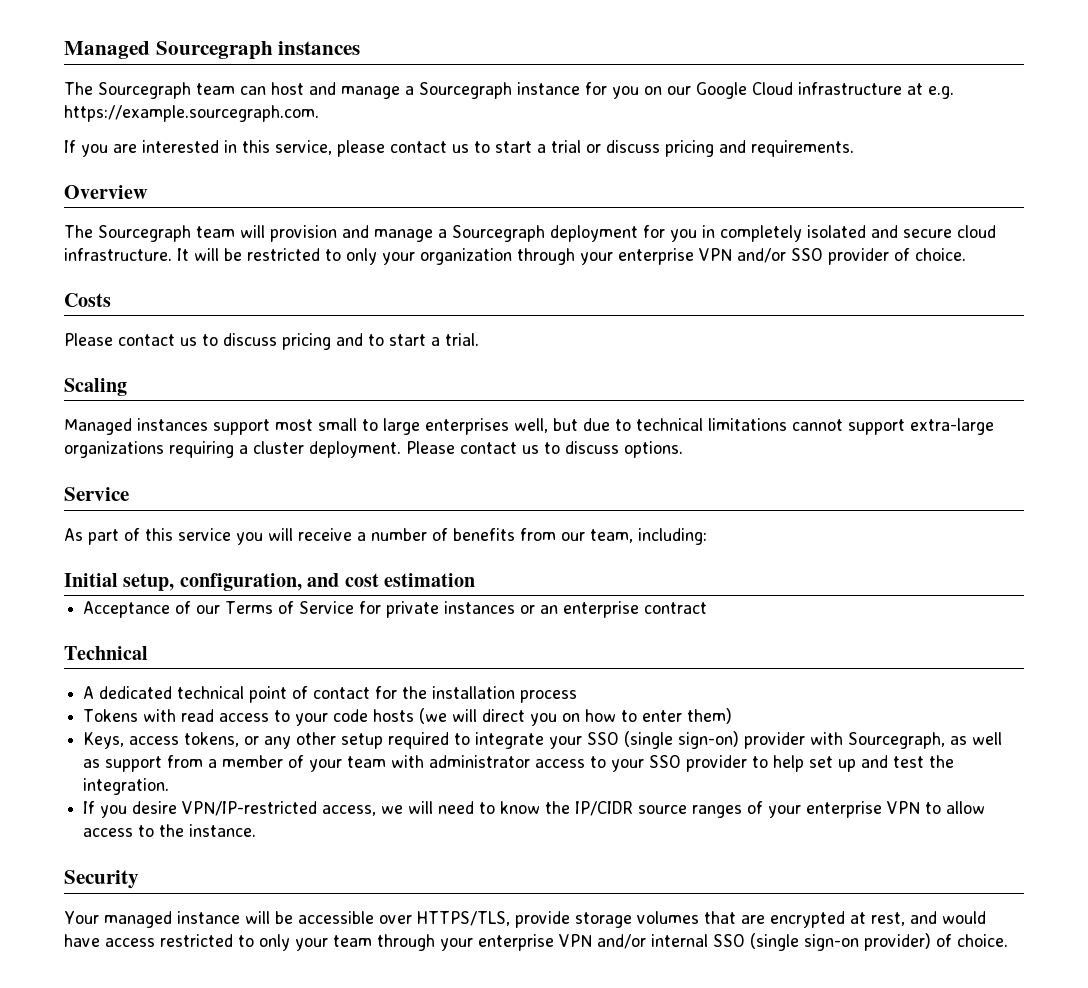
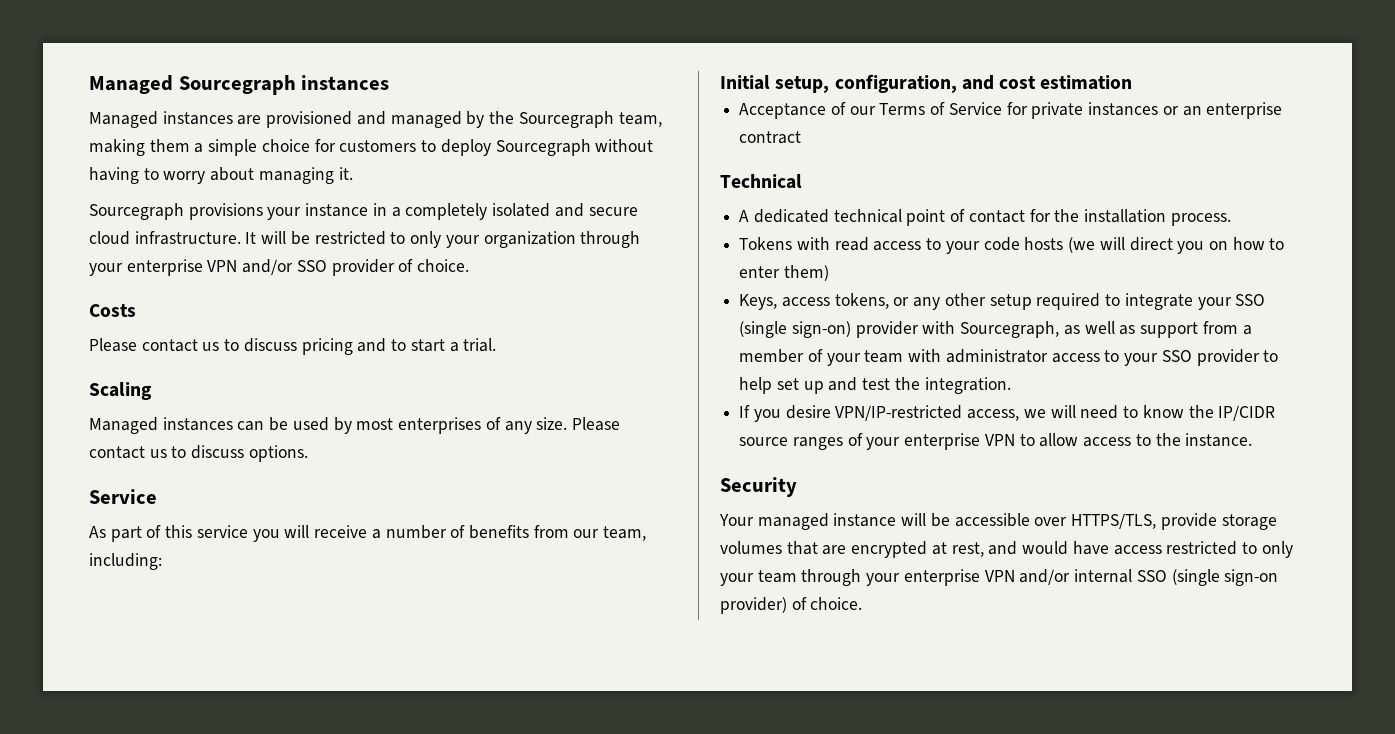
- The Sourcegraph team can host and manage a Sourcegraph instance for you on our Google Cloud infrastructure at e.g. https://example.sourcegraph.com.
- If you are interested in this service, please contact us to start a trial or discuss pricing and requirements.
- Overview
- The Sourcegraph team will provision and manage a Sourcegraph deployment for you in completely isolated and secure cloud infrastructure.
+ Managed instances are provisioned and managed by the Sourcegraph team, making them a simple choice for customers to deploy Sourcegraph without having to worry about managing it.
+ Sourcegraph provisions your instance in a completely isolated and secure cloud infrastructure.
- Managed instances support most small to large enterprises well, but due to technical limitations cannot support extra-large organizations requiring a cluster deployment.
+ Managed instances can be used by most enterprises of any size.
- A dedicated technical point of contact for the installation process
+ A dedicated technical point of contact for the installation process.

